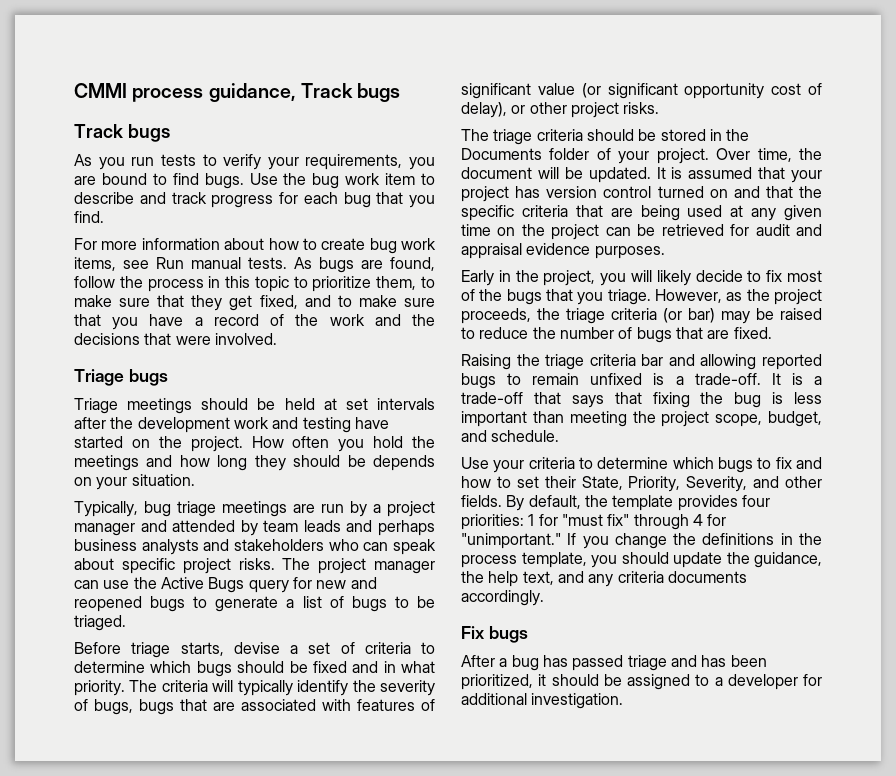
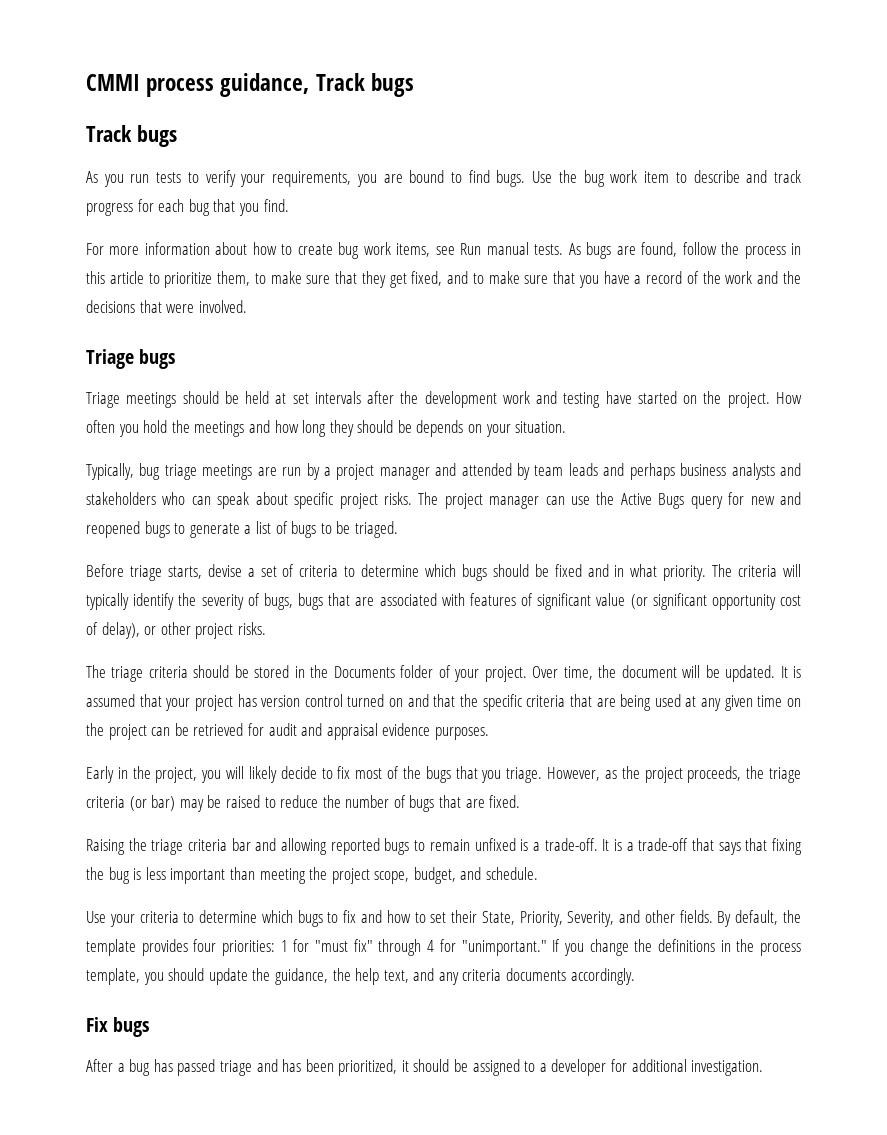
- As bugs are found, follow the process in this topic to prioritize them, to make sure that they get fixed, and to make sure that you have a record of the work and the decisions that were involved.
+ As bugs are found, follow the process in this article to prioritize them, to make sure that they get fixed, and to make sure that you have a record of the work and the decisions that were involved.

